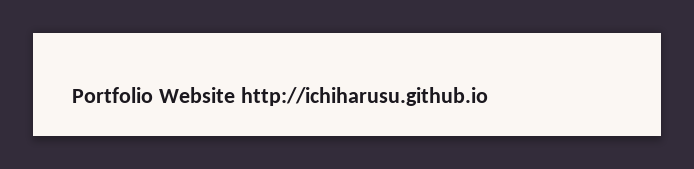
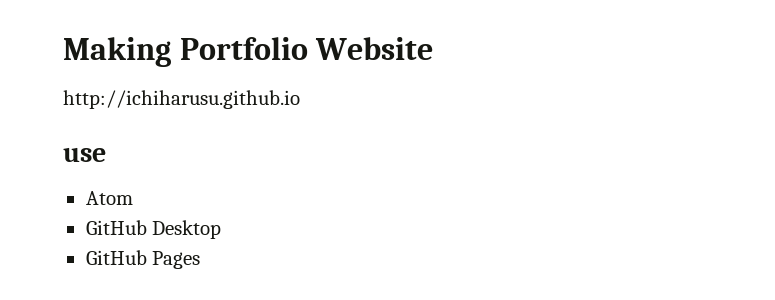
- Portfolio Website http://ichiharusu.github.io
+ Making Portfolio Website
+ http://ichiharusu.github.io
+ use
+ Atom
+ GitHub Desktop
+ GitHub Pages

